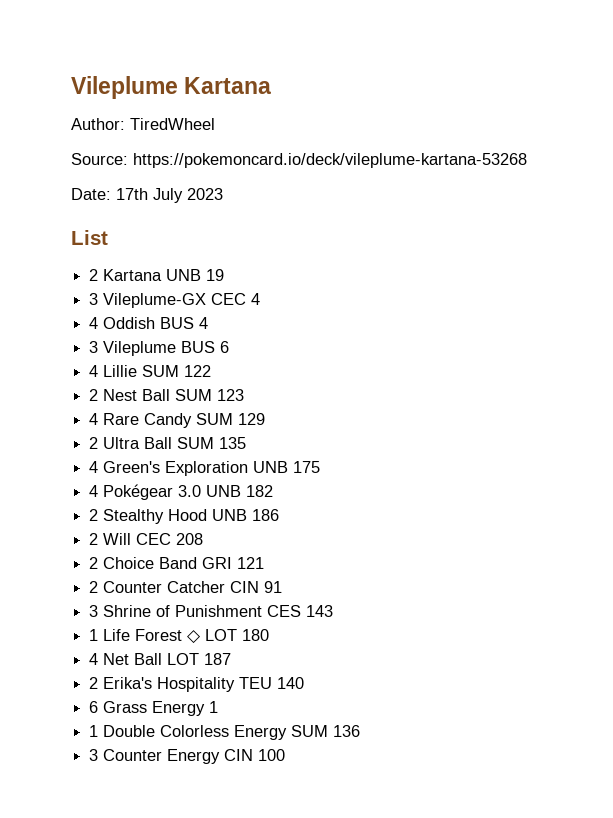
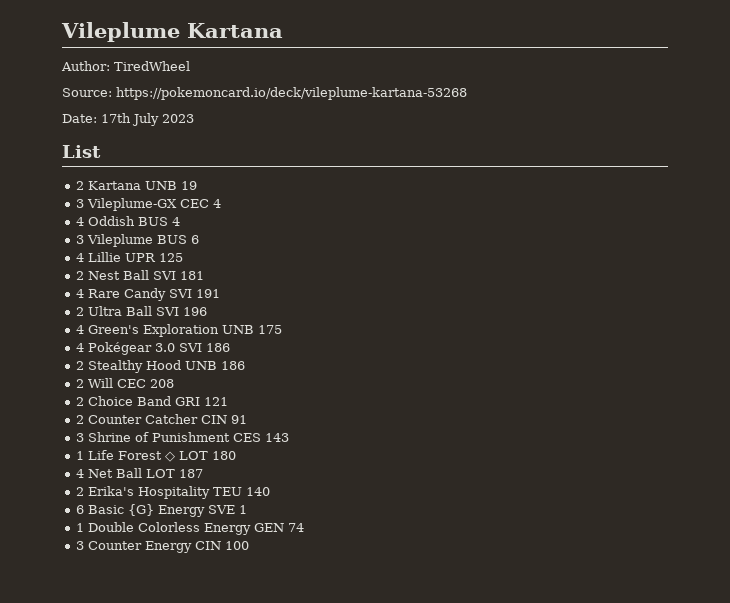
- 4 Lillie SUM 122
+ 4 Lillie UPR 125
- 2 Nest Ball SUM 123
+ 2 Nest Ball SVI 181
- 4 Rare Candy SUM 129
+ 4 Rare Candy SVI 191
- 2 Ultra Ball SUM 135
+ 2 Ultra Ball SVI 196
- 4 Pokégear 3.0 UNB 182
+ 4 Pokégear 3.0 SVI 186
- 6 Grass Energy 1
+ 6 Basic {G} Energy SVE 1
- 1 Double Colorless Energy SUM 136
+ 1 Double Colorless Energy GEN 74

